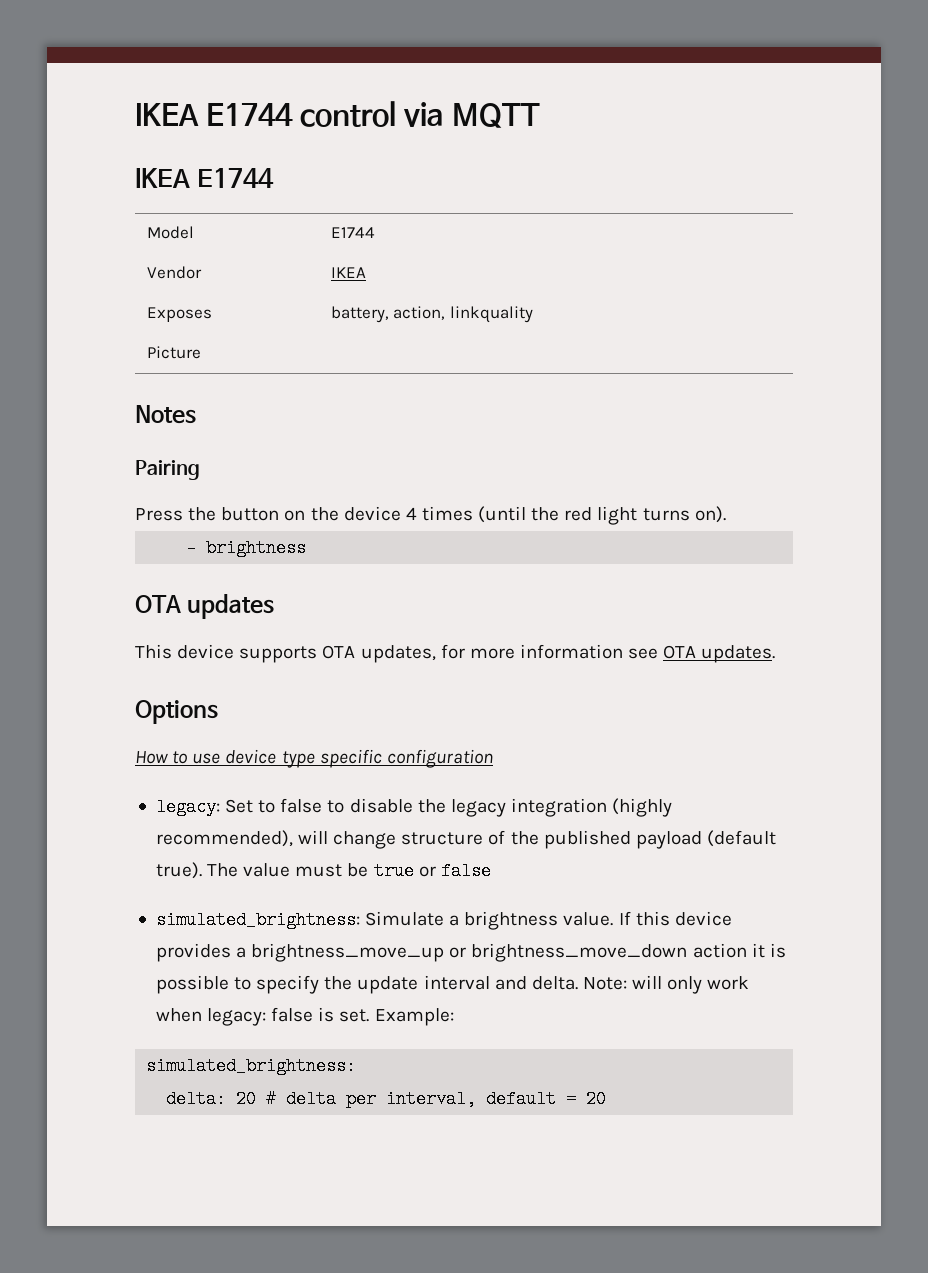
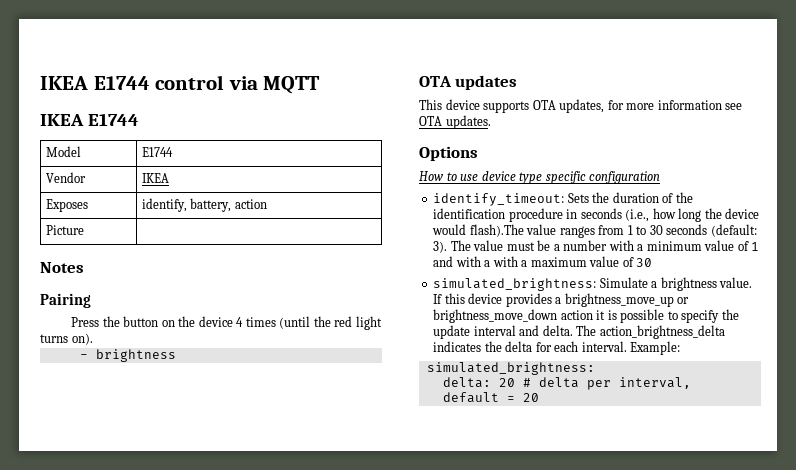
- Exposes | battery, action, linkquality
+ Exposes | identify, battery, action
- legacy: Set to false to disable the legacy integration (highly recommended), will change structure of the published payload (default true). The value must be true or false
+ identify_timeout: Sets the duration of the identification procedure in seconds (i.e., how long the device would flash).The value ranges from 1 to 30 seconds (default: 3). The value must be a number with a minimum value of 1 and with a with a maximum value of 30
- Note: will only work when legacy: false is set.
+ The action_brightness_delta indicates the delta for each interval.

